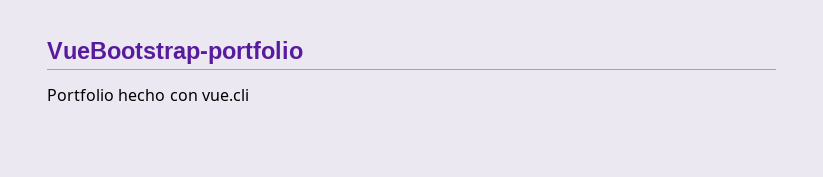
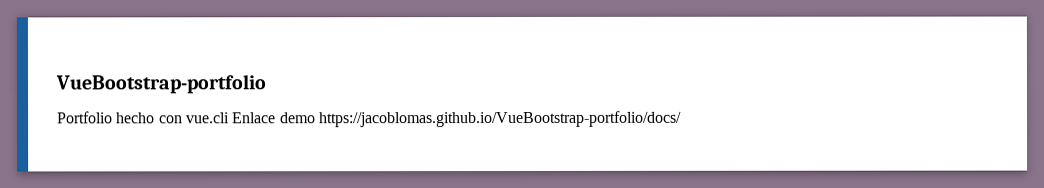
- Portfolio hecho con vue.cli
+ Portfolio hecho con vue.cli Enlace demo https://jacoblomas.github.io/VueBootstrap-portfolio/docs/

